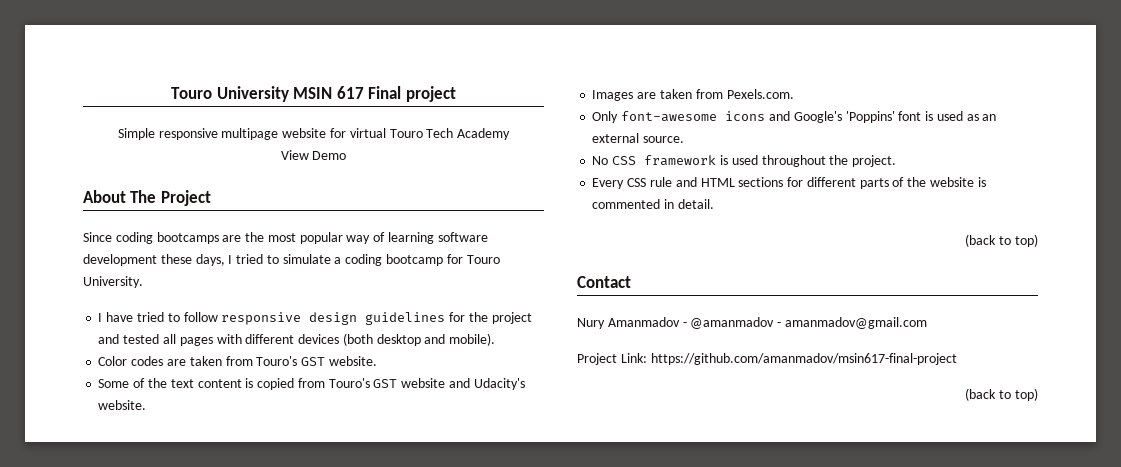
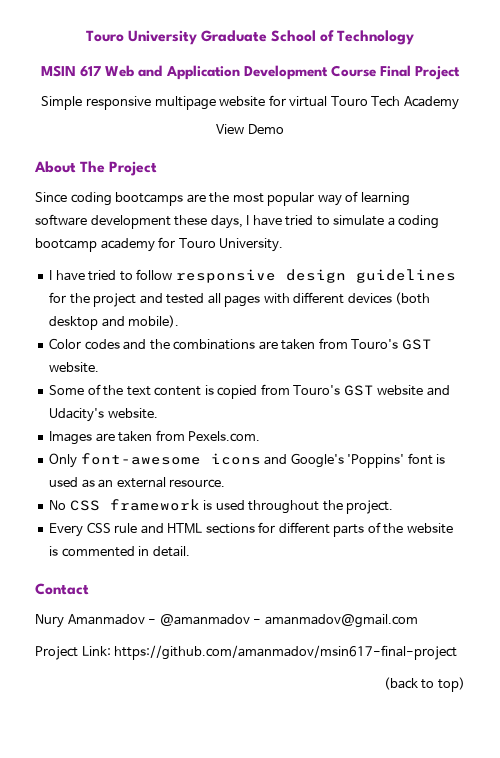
- Touro University MSIN 617 Final project
+ Touro University Graduate School of Technology
+ MSIN 617 Web and Application Development Course Final Project
- Since coding bootcamps are the most popular way of learning software development these days, I tried to simulate a coding bootcamp for Touro University.
+ Since coding bootcamps are the most popular way of learning software development these days, I have tried to simulate a coding bootcamp academy for Touro University.
- Color codes are taken from Touro's GST website.
+ Color codes and the combinations are taken from Touro's GST website.
- Only font-awesome icons and Google's 'Poppins' font is used as an external source.
+ Only font-awesome icons and Google's 'Poppins' font is used as an external resource.
  Every CSS rule and HTML sections for different parts of the website is commented in detail.
- (back to top)

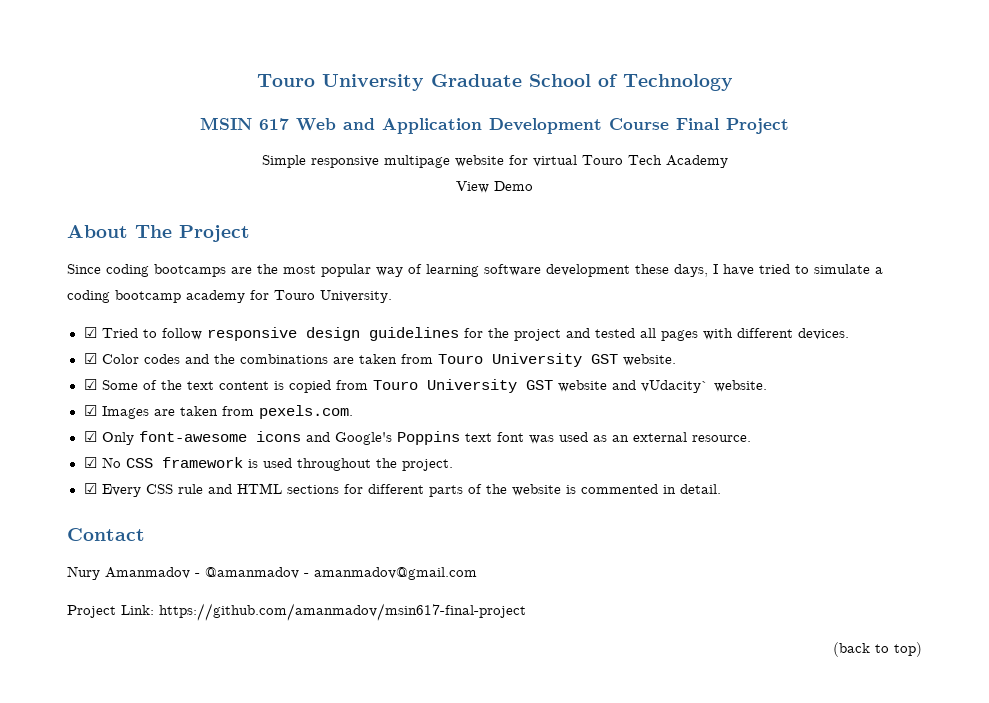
- I have tried to follow responsive design guidelines for the project and tested all pages with different devices (both desktop and mobile).
- Color codes and the combinations are taken from Touro's GST website.
+ ☑ Tried to follow responsive design guidelines for the project and tested all pages with different devices.
+ ☑ Color codes and the combinations are taken from Touro University GST website.
- Some of the text content is copied from Touro's GST website and Udacity's website.
- Images are taken from Pexels.com.
- Only font-awesome icons and Google's 'Poppins' font is used as an external resource.
+ ☑ Some of the text content is copied from Touro University GST website and vUdacity` website.
+ ☑ Images are taken from pexels.com.
+ ☑ Only font-awesome icons and Google's Poppins text font was used as an external resource.
- No CSS framework is used throughout the project.
+ ☑ No CSS framework is used throughout the project.
- Every CSS rule and HTML sections for different parts of the website is commented in detail.
+ ☑ Every CSS rule and HTML sections for different parts of the website is commented in detail.

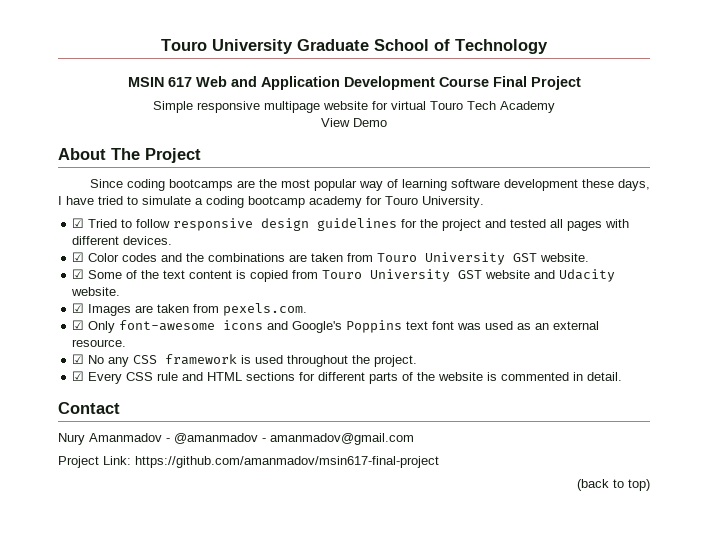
- ☑ Some of the text content is copied from Touro University GST website and vUdacity` website.
+ ☑ Some of the text content is copied from Touro University GST website and Udacity website.
- ☑ No CSS framework is used throughout the project.
+ ☑ No any CSS framework is used throughout the project.

